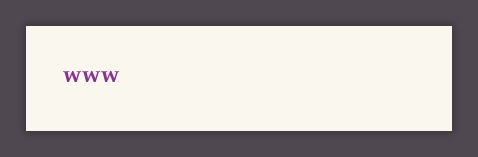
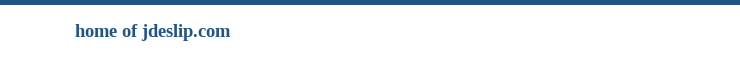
- www
+ home of jdeslip.com

